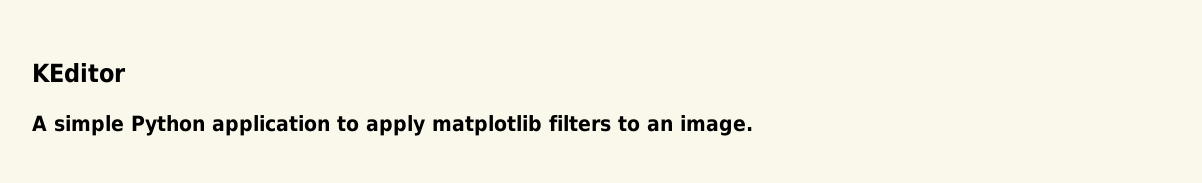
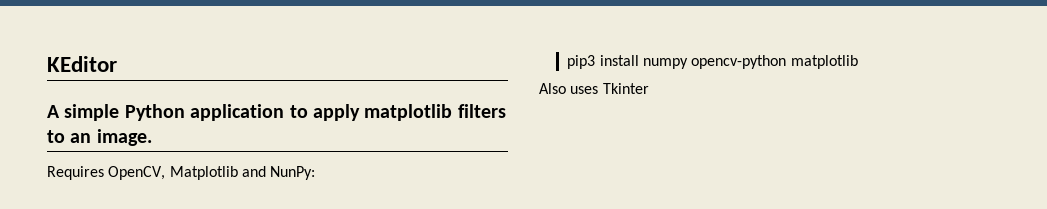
+ Requires OpenCV, Matplotlib and NunPy:
+ pip3 install numpy opencv-python matplotlib
+ Also uses Tkinter

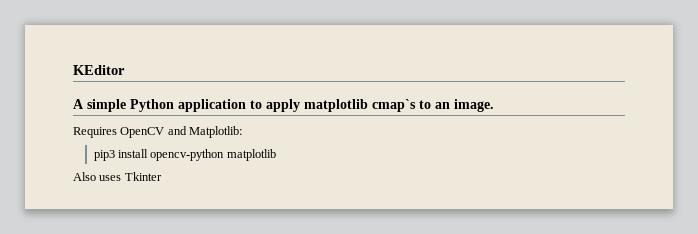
- A simple Python application to apply matplotlib filters to an image.
+ A simple Python application to apply matplotlib cmap`s to an image.
- Requires OpenCV, Matplotlib and NunPy:
+ Requires OpenCV and Matplotlib:
- pip3 install numpy opencv-python matplotlib
+ pip3 install opencv-python matplotlib

